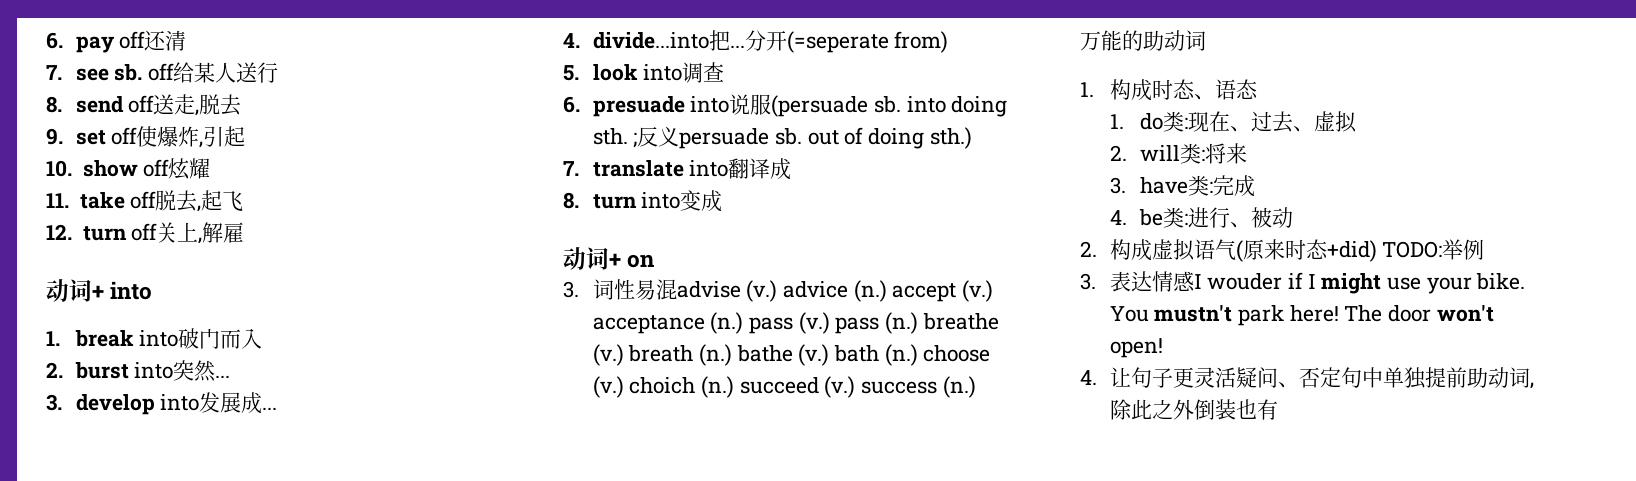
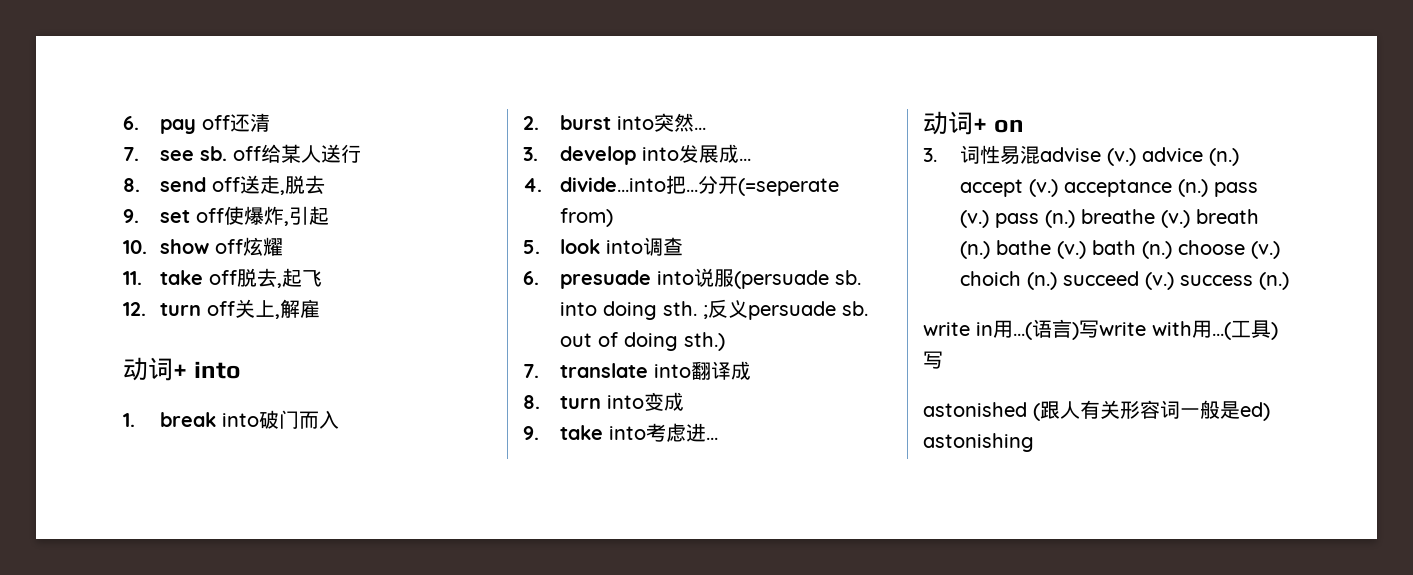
+ 9. take into考虑进...
- 万能的助动词
- 1.构成时态、语态
- 1. do类:现在、过去、虚拟
- 2. will类:将来
- 3. have类:完成
- 4. be类:进行、被动
- 2.构成虚拟语气(原来时态+did) TODO:举例
- 3.表达情感I wouder if I might use your bike. You mustn't park here! The door won't open!
- 4.让句子更灵活疑问、否定句中单独提前助动词,除此之外倒装也有
+ write in用...(语言)写write with用...(工具)写
+ astonished (跟人有关形容词一般是ed) astonishing

